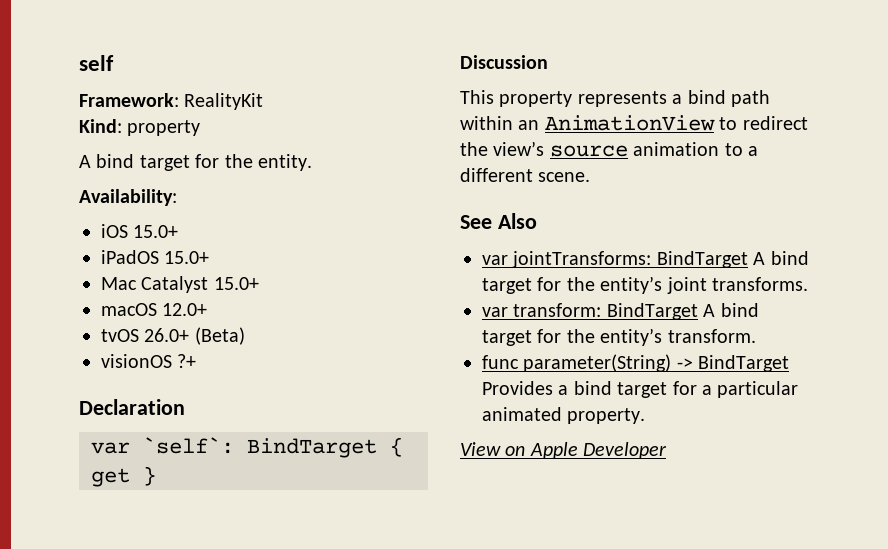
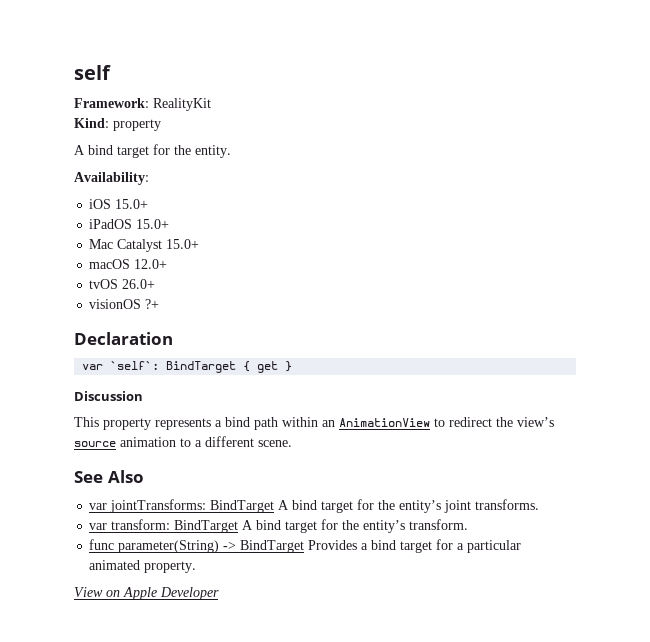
- tvOS 26.0+ (Beta)
+ tvOS 26.0+

